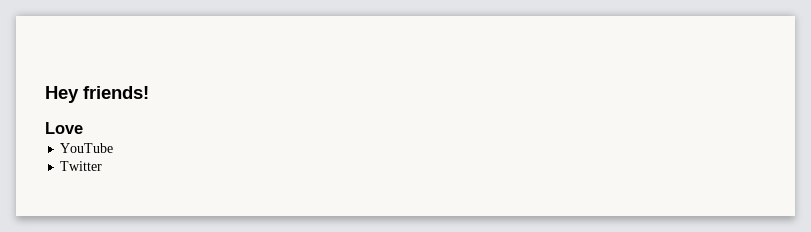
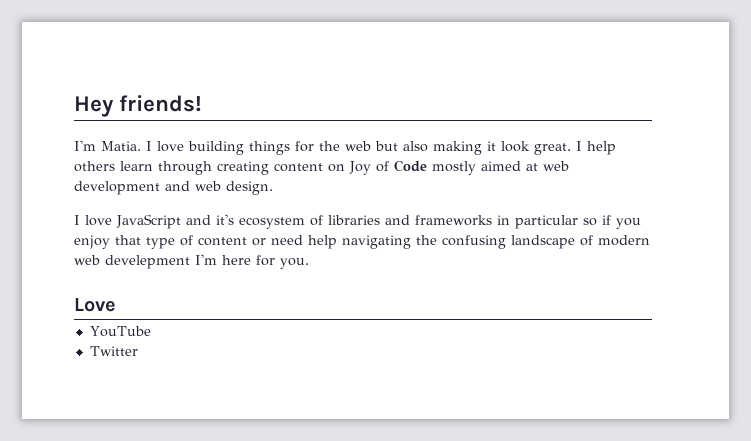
+ I'm Matia. I love building things for the web but also making it look great. I help others learn through creating content on Joy of Code mostly aimed at web development and web design.
+ I love JavaScript and it's ecosystem of libraries and frameworks in particular so if you enjoy that type of content or need help navigating the confusing landscape of modern web develepment I'm here for you.

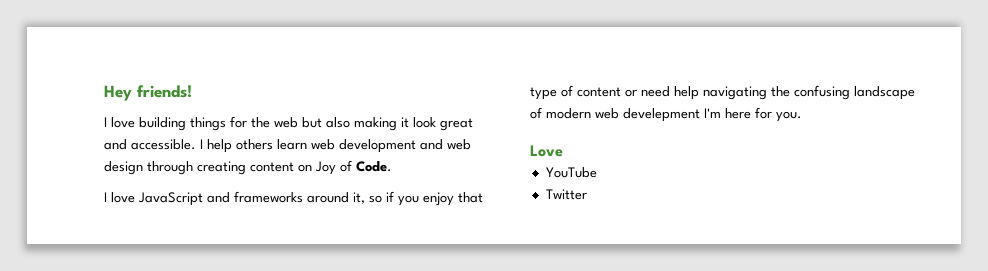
- I'm Matia. I love building things for the web but also making it look great.
+ I love building things for the web but also making it look great and accessible.
- I help others learn through creating content on Joy of Code mostly aimed at web development and web design.
- I love JavaScript and it's ecosystem of libraries and frameworks in particular so if you enjoy that type of content or need help navigating the confusing landscape of modern web develepment I'm here for you.
+ I help others learn web development and web design through creating content on Joy of Code.
+ I love JavaScript and frameworks around it, so if you enjoy that type of content or need help navigating the confusing landscape of modern web develepment I'm here for you.

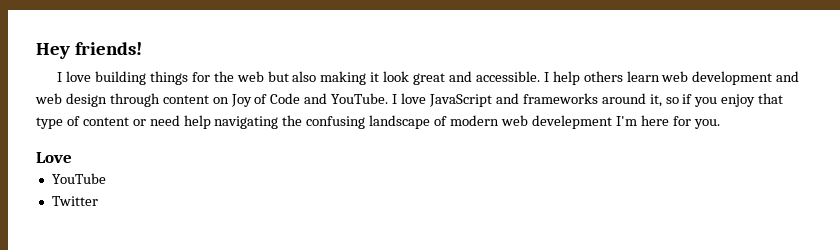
- I help others learn web development and web design through creating content on Joy of Code.
- I love JavaScript and frameworks around it, so if you enjoy that type of content or need help navigating the confusing landscape of modern web develepment I'm here for you.
+ I help others learn web development and web design through content on Joy of Code and YouTube. I love JavaScript and frameworks around it, so if you enjoy that type of content or need help navigating the confusing landscape of modern web develepment I'm here for you.

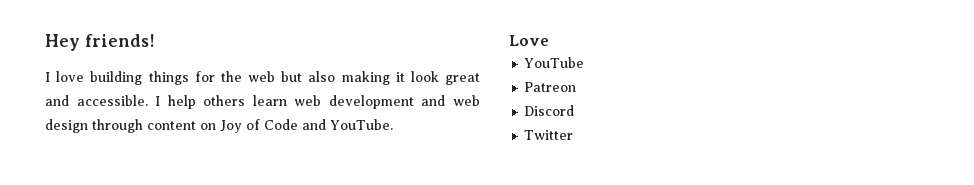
- I love JavaScript and frameworks around it, so if you enjoy that type of content or need help navigating the confusing landscape of modern web develepment I'm here for you.
+ Patreon
+ Discord

